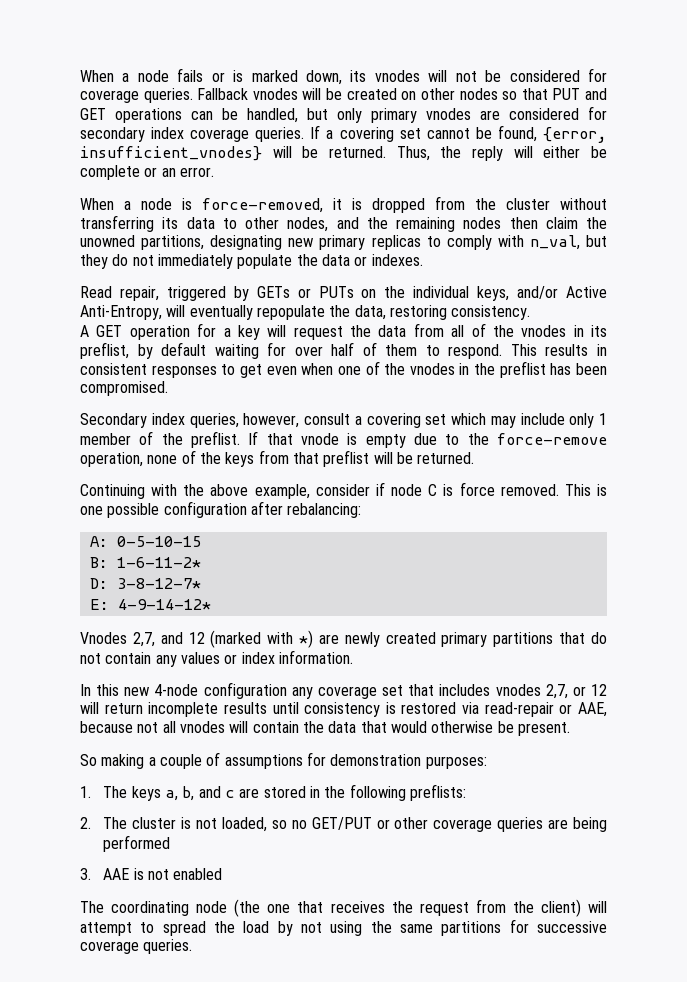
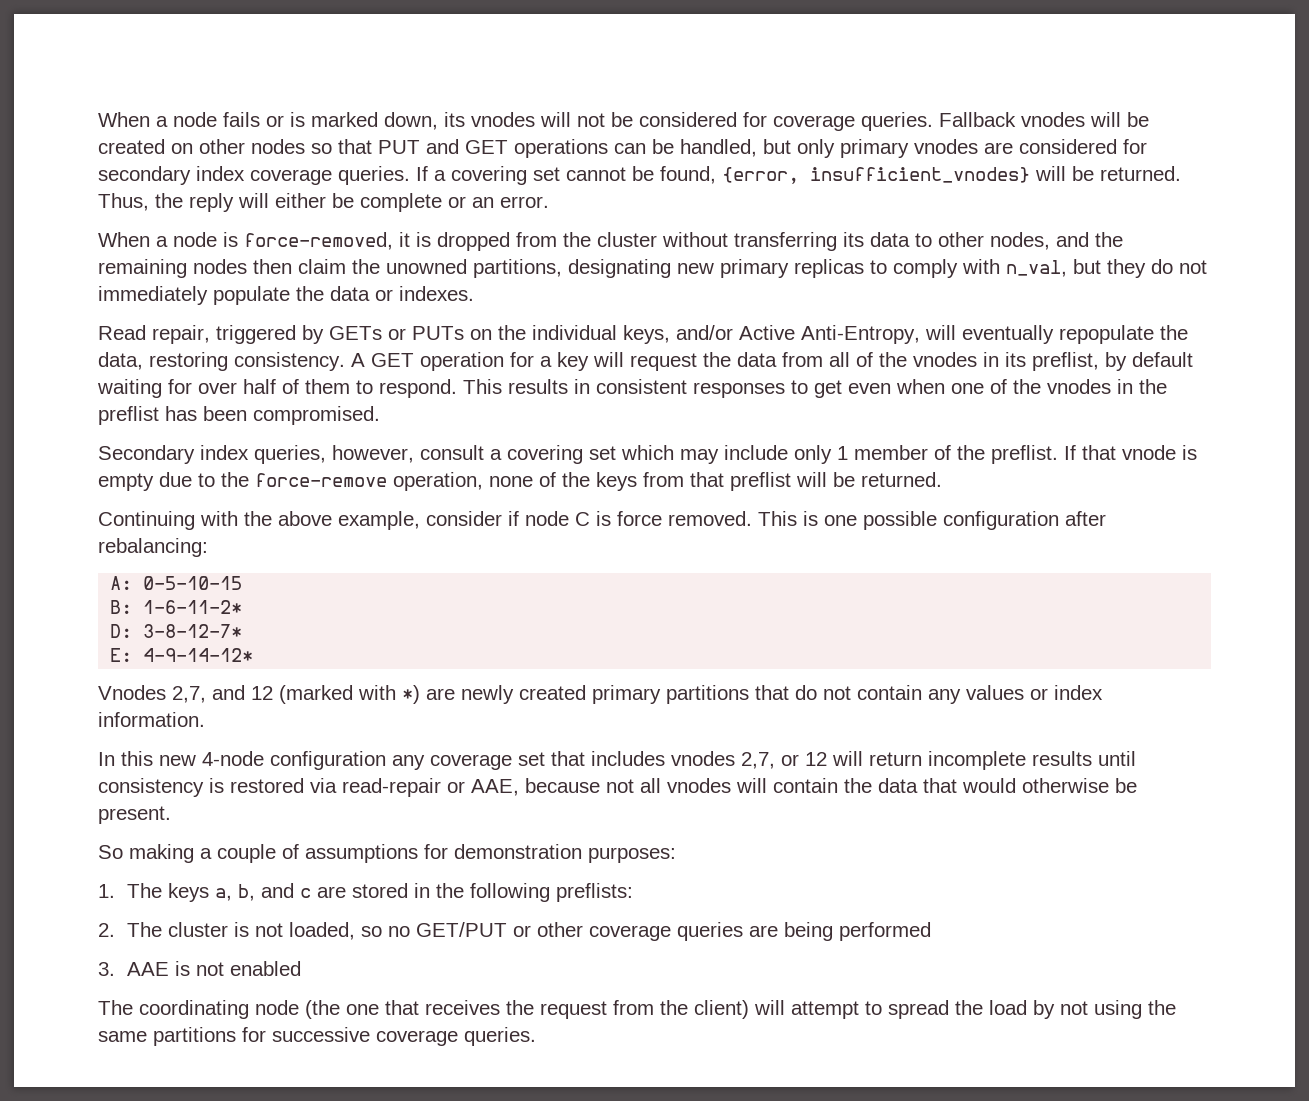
- Read repair, triggered by GETs or PUTs on the individual keys, and/or Active Anti-Entropy, will eventually repopulate the data, restoring consistency.
- A GET operation for a key will request the data from all of the vnodes in its preflist, by default waiting for over half of them to respond.
+ Read repair, triggered by GETs or PUTs on the individual keys, and/or Active Anti-Entropy, will eventually repopulate the data, restoring consistency. A GET operation for a key will request the data from all of the vnodes in its preflist, by default waiting for over half of them to respond.

